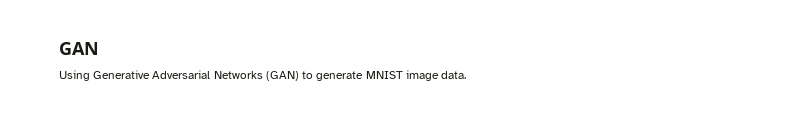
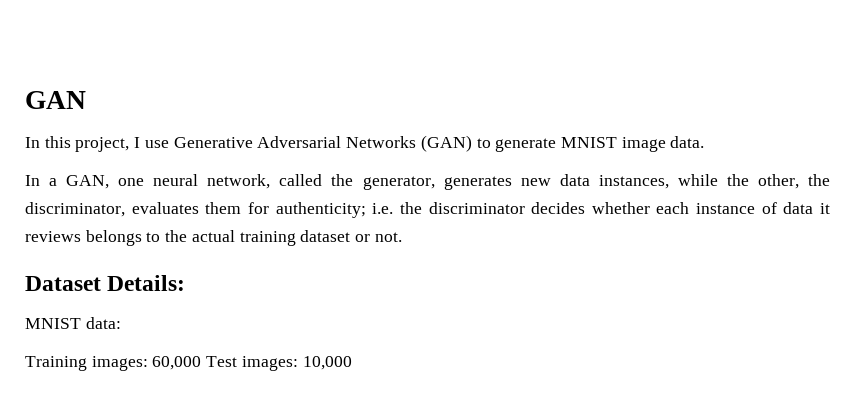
- Using Generative Adversarial Networks (GAN) to generate MNIST image data.
+ In this project, I use Generative Adversarial Networks (GAN) to generate MNIST image data.
+ In a GAN, one neural network, called the generator, generates new data instances, while the other, the discriminator, evaluates them for authenticity; i.e. the discriminator decides whether each instance of data it reviews belongs to the actual training dataset or not.
+ Dataset Details:
+ MNIST data:
+ Training images: 60,000 Test images: 10,000

